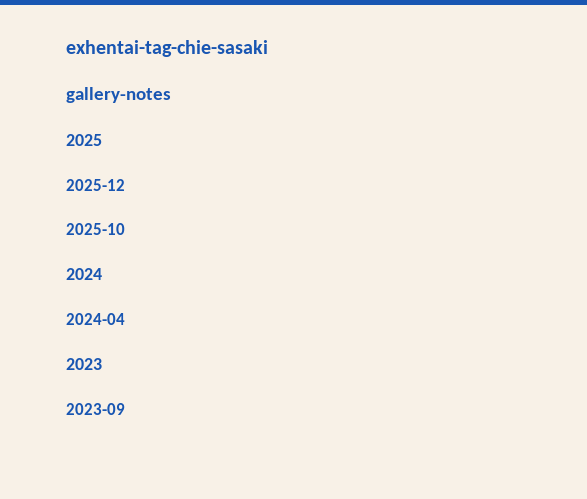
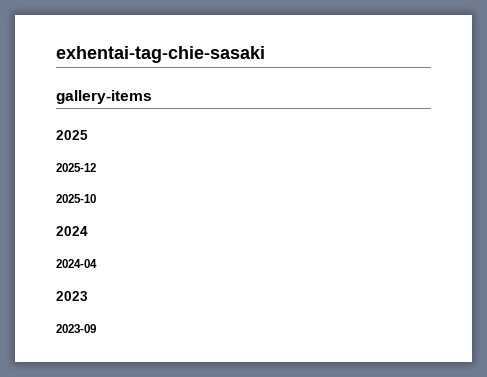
- gallery-notes
+ gallery-items

